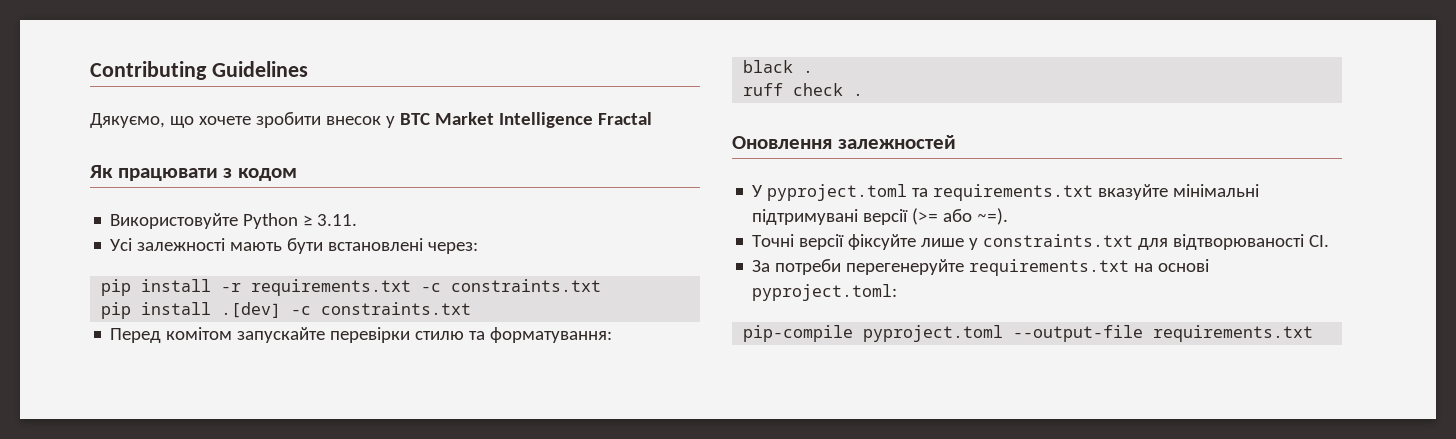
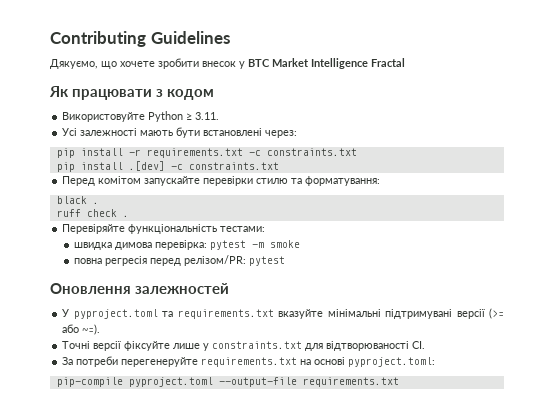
+ Перевіряйте функціональність тестами:
+ швидка димова перевірка: pytest -m smoke
+ повна регресія перед релізом/PR: pytest

